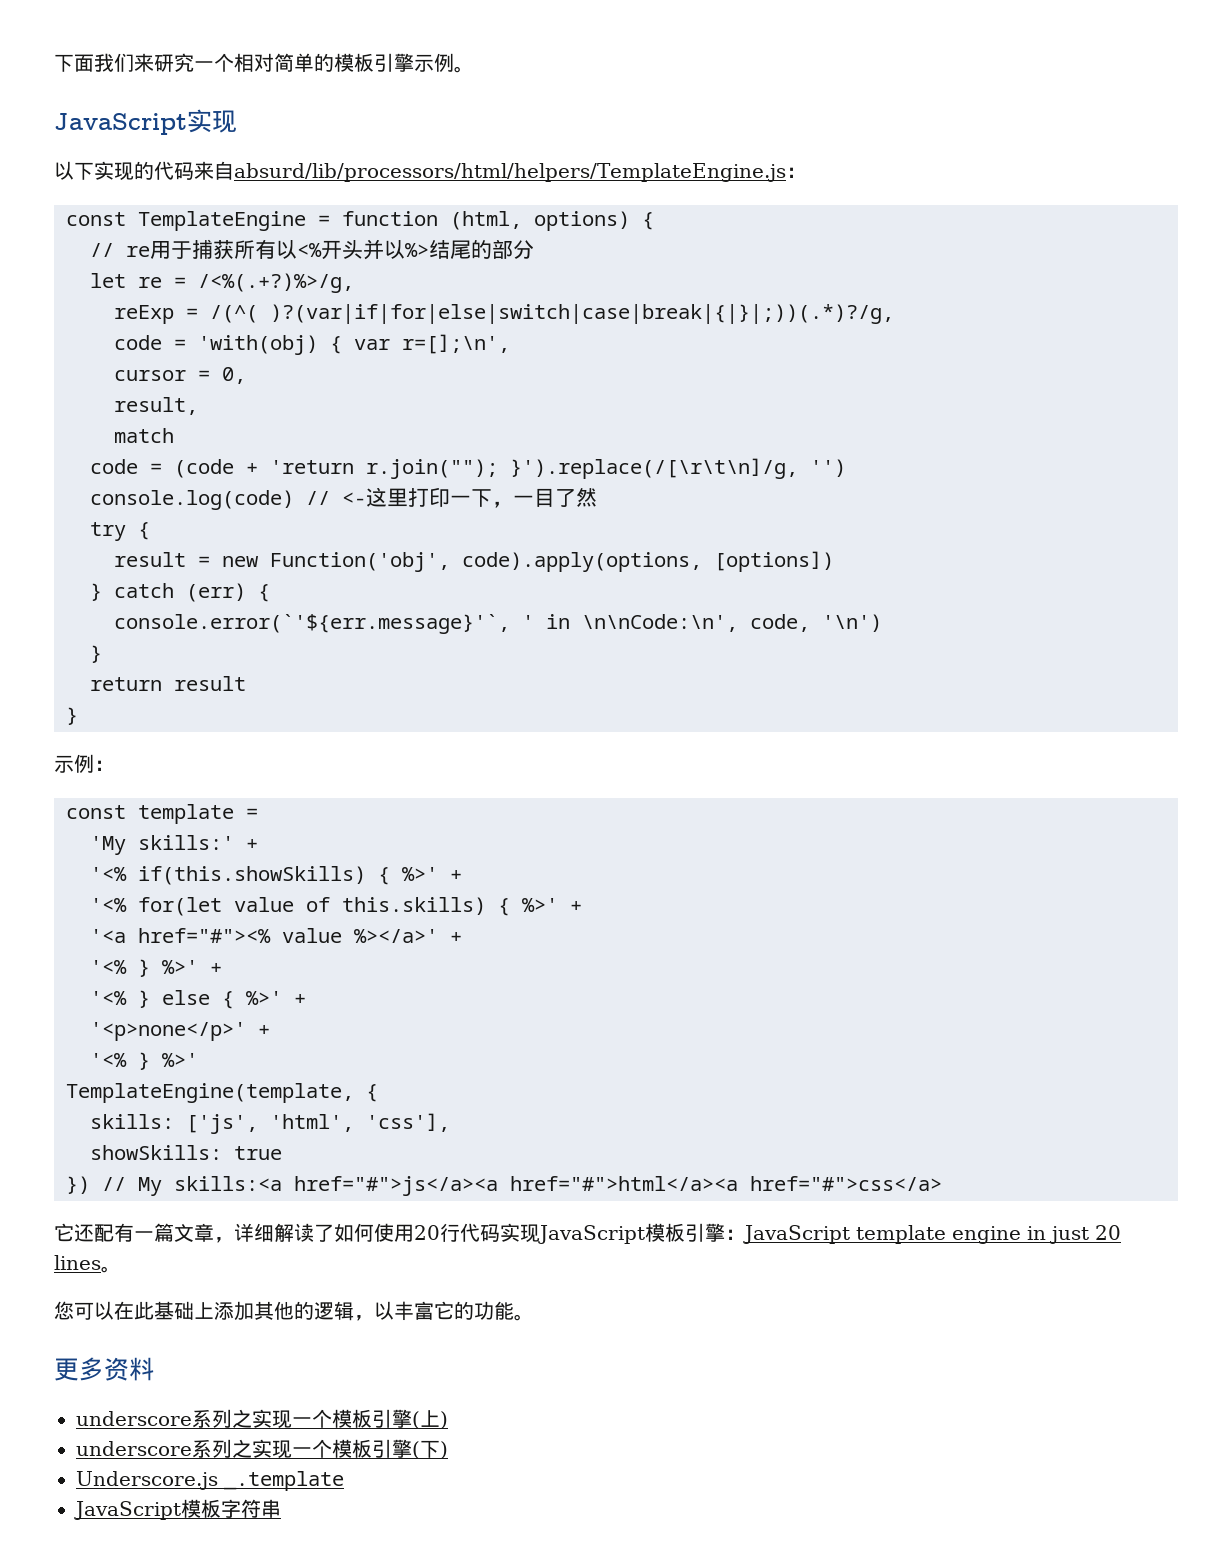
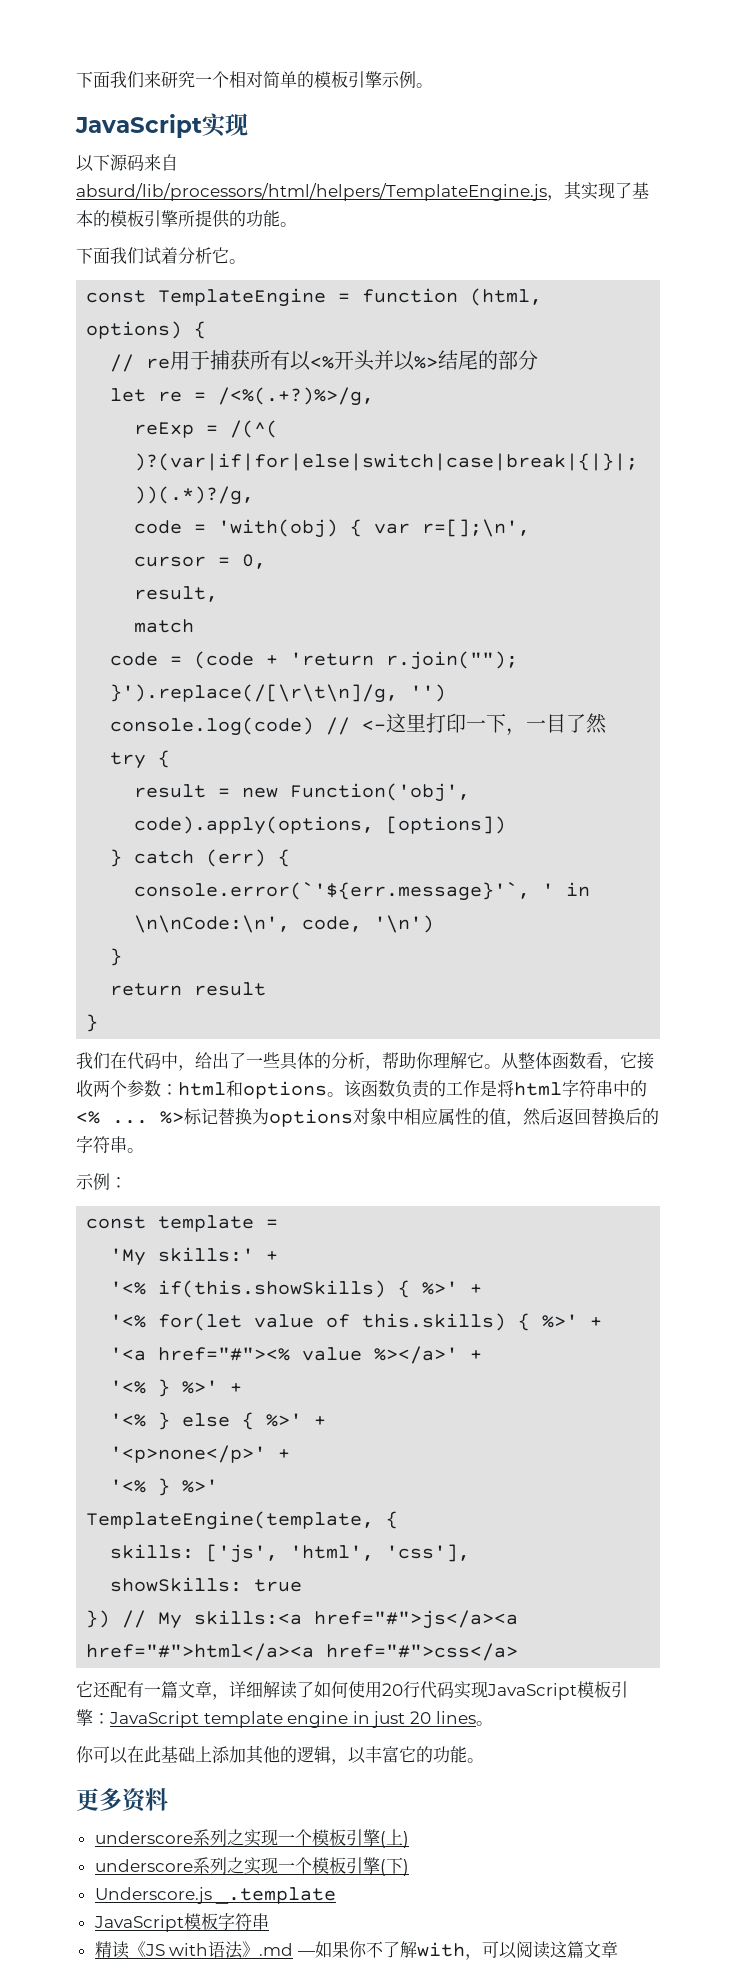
- 以下实现的代码来自absurd/lib/processors/html/helpers/TemplateEngine.js：
+ 以下源码来自absurd/lib/processors/html/helpers/TemplateEngine.js，其实现了基本的模板引擎所提供的功能。
+ 下面我们试着分析它。
+ 我们在代码中，给出了一些具体的分析，帮助你理解它。从整体函数看，它接收两个参数：html和options。该函数负责的工作是将html字符串中的<% ... %>标记替换为options对象中相应属性的值，然后返回替换后的字符串。
- 您可以在此基础上添加其他的逻辑，以丰富它的功能。
+ 你可以在此基础上添加其他的逻辑，以丰富它的功能。
+ 精读《JS with语法》.md —如果你不了解with，可以阅读这篇文章

